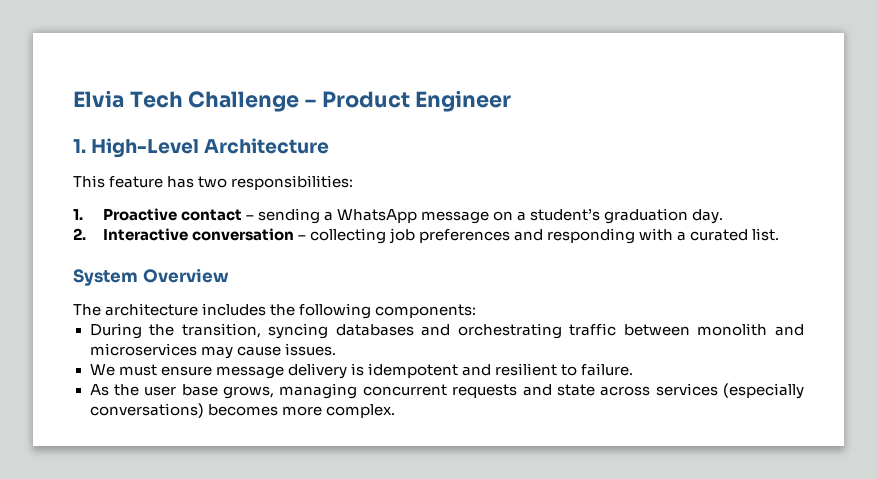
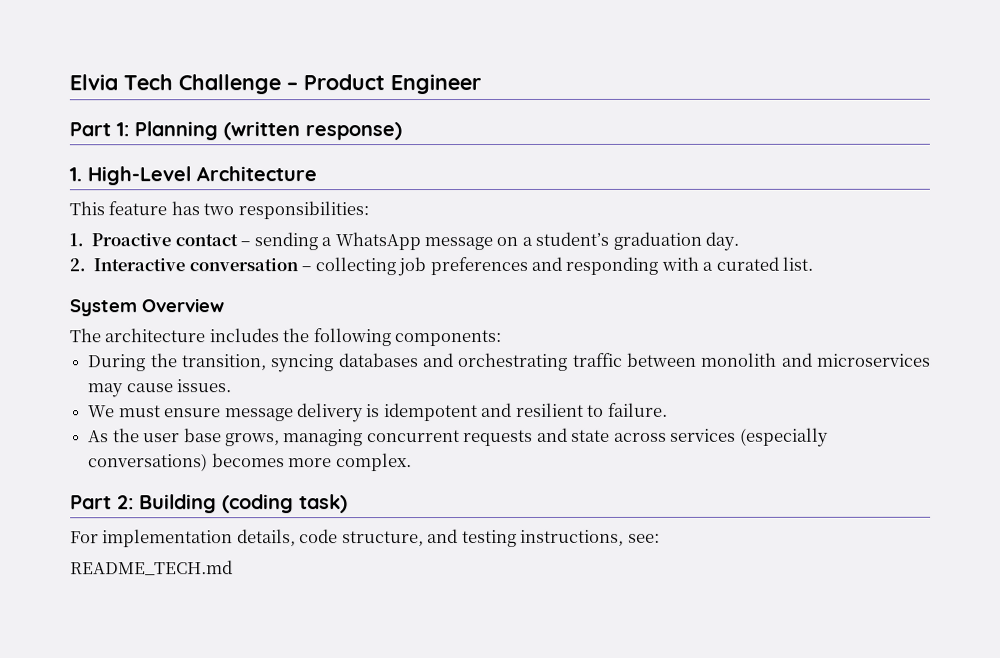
+ Part 1: Planning (written response)
+ Part 2: Building (coding task)
+ For implementation details, code structure, and testing instructions, see:
+ README_TECH.md

